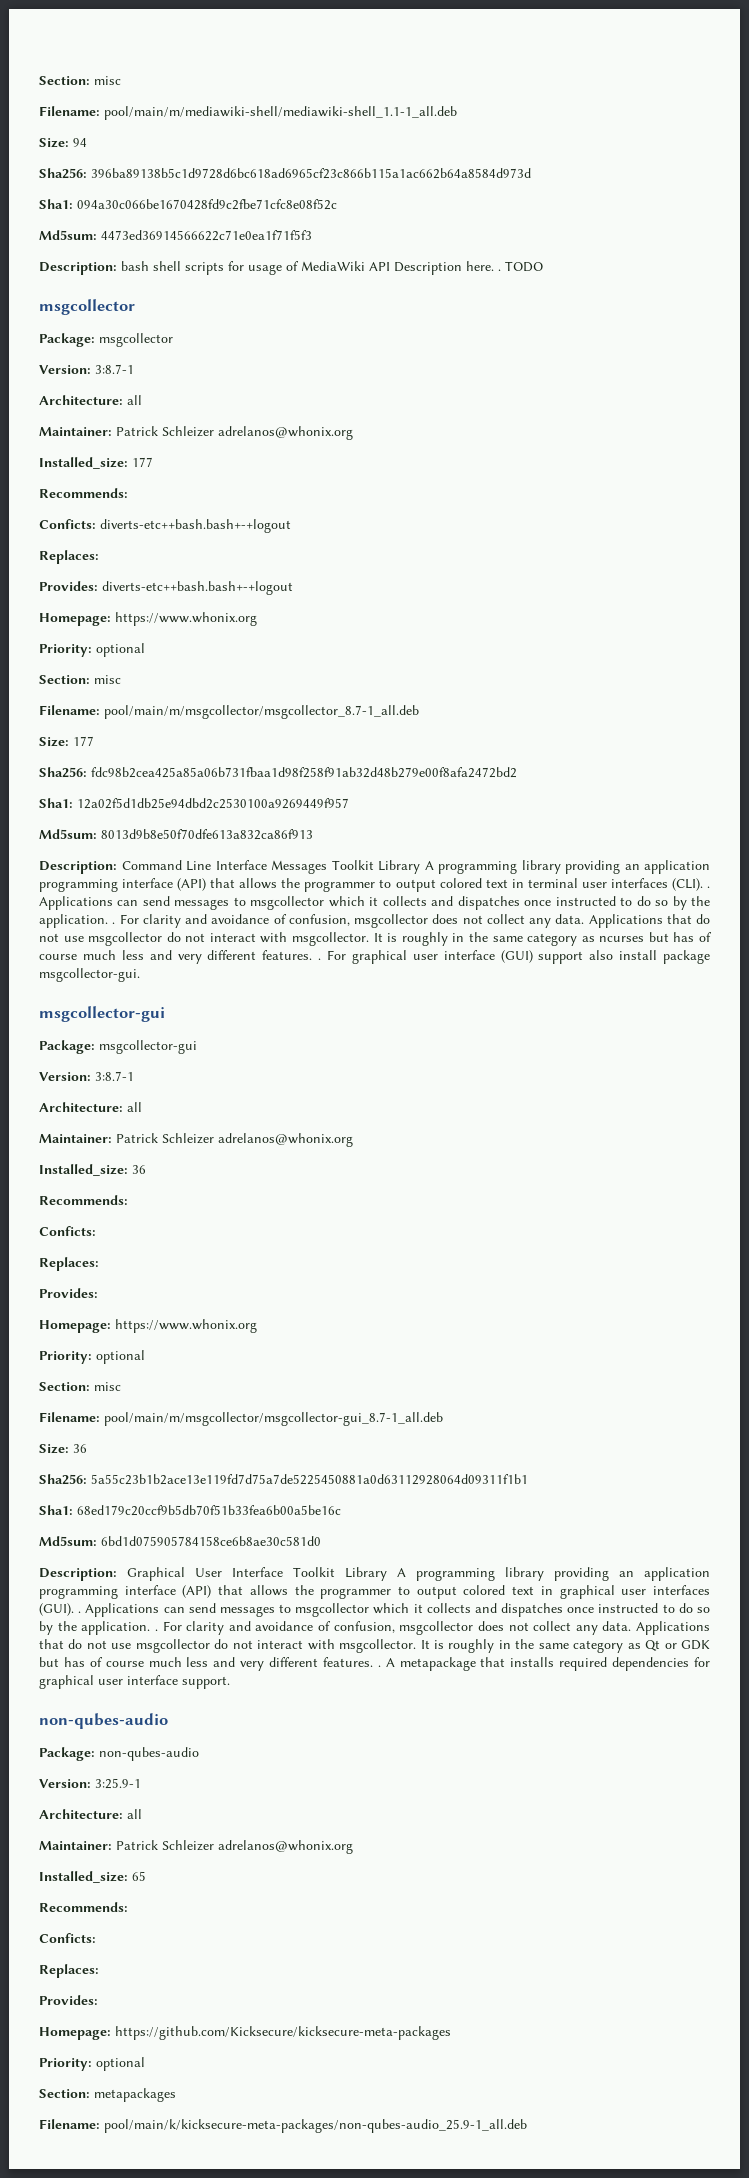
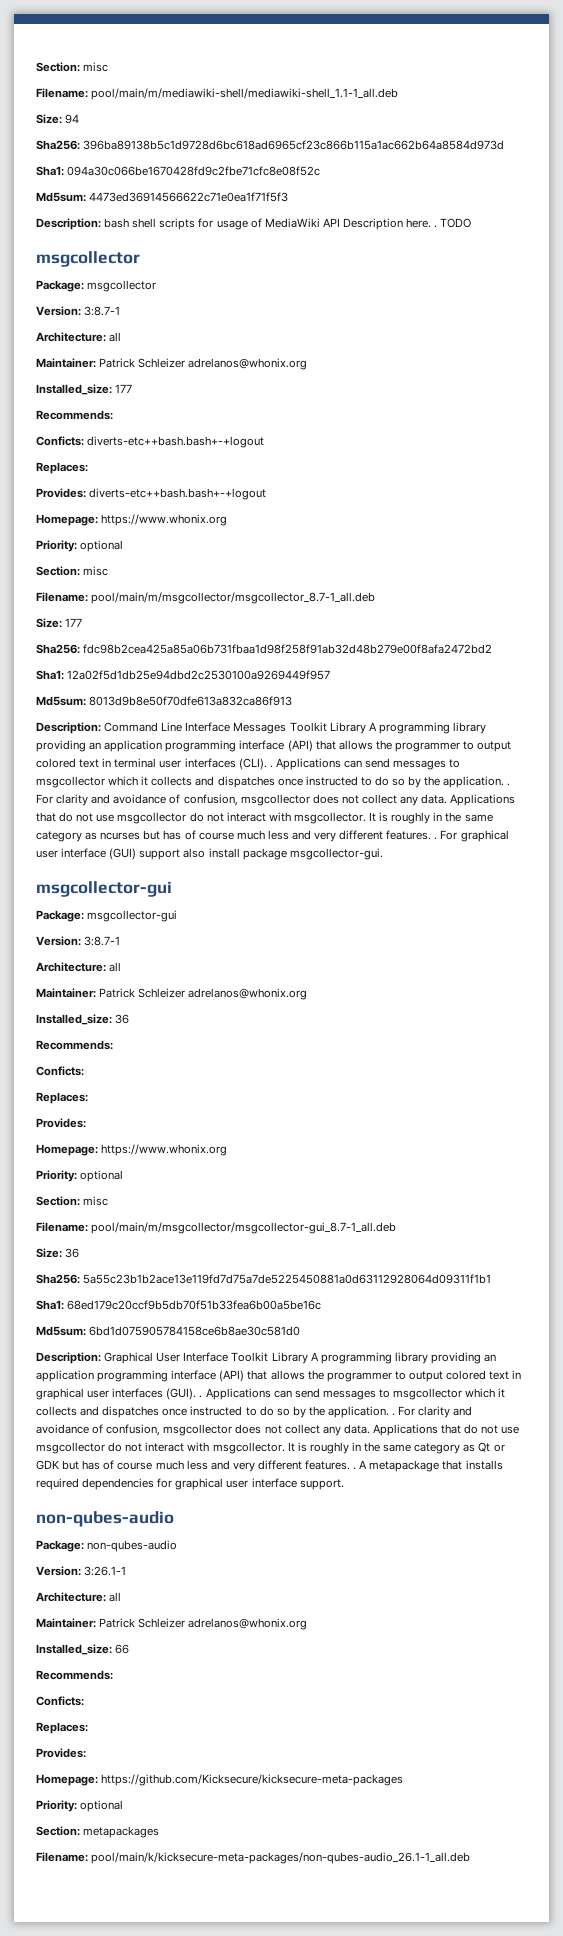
- Version: 3:25.9-1
+ Version: 3:26.1-1
  Architecture: all
  Maintainer: Patrick Schleizer adrelanos@whonix.org
- Installed_size: 65
+ Installed_size: 66
- Filename: pool/main/k/kicksecure-meta-packages/non-qubes-audio_25.9-1_all.deb
+ Filename: pool/main/k/kicksecure-meta-packages/non-qubes-audio_26.1-1_all.deb

